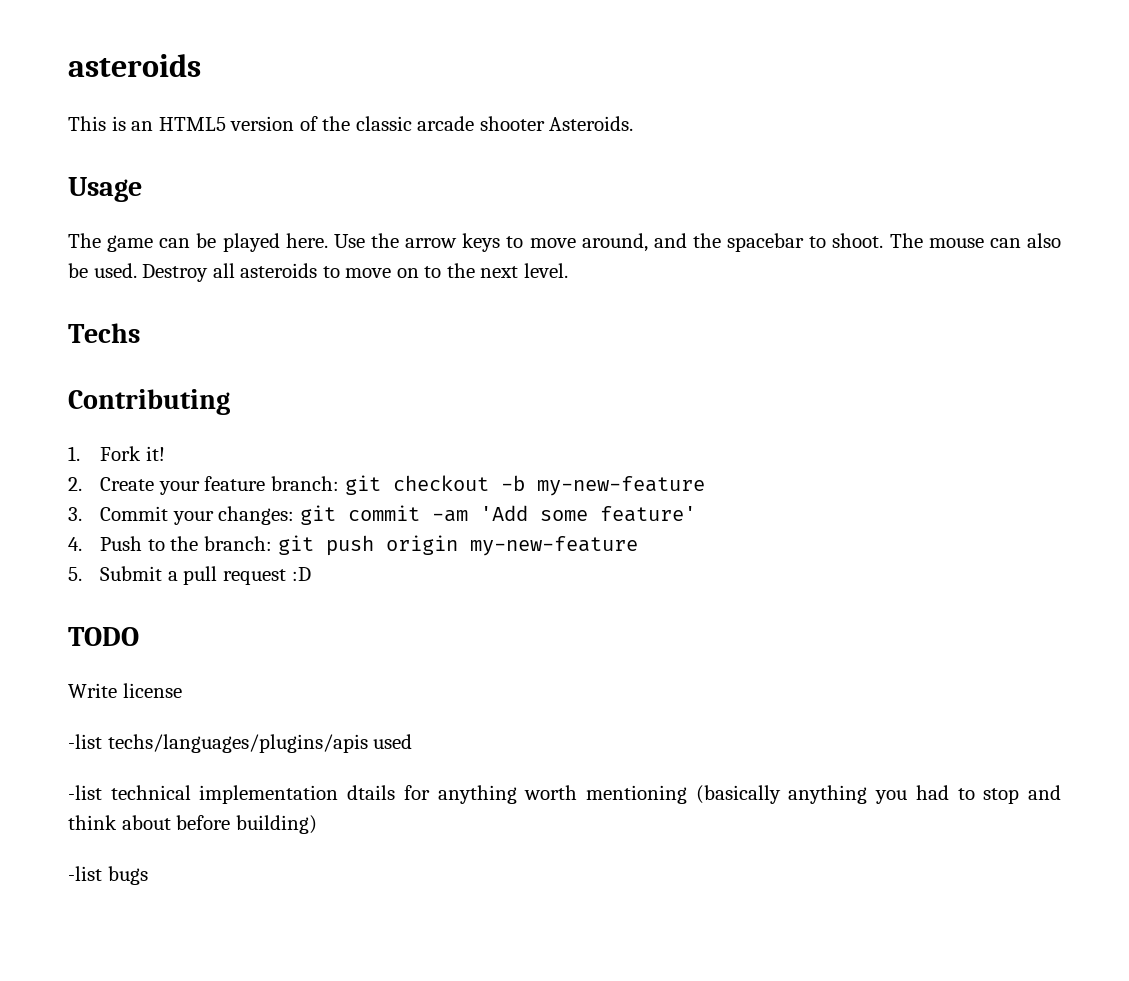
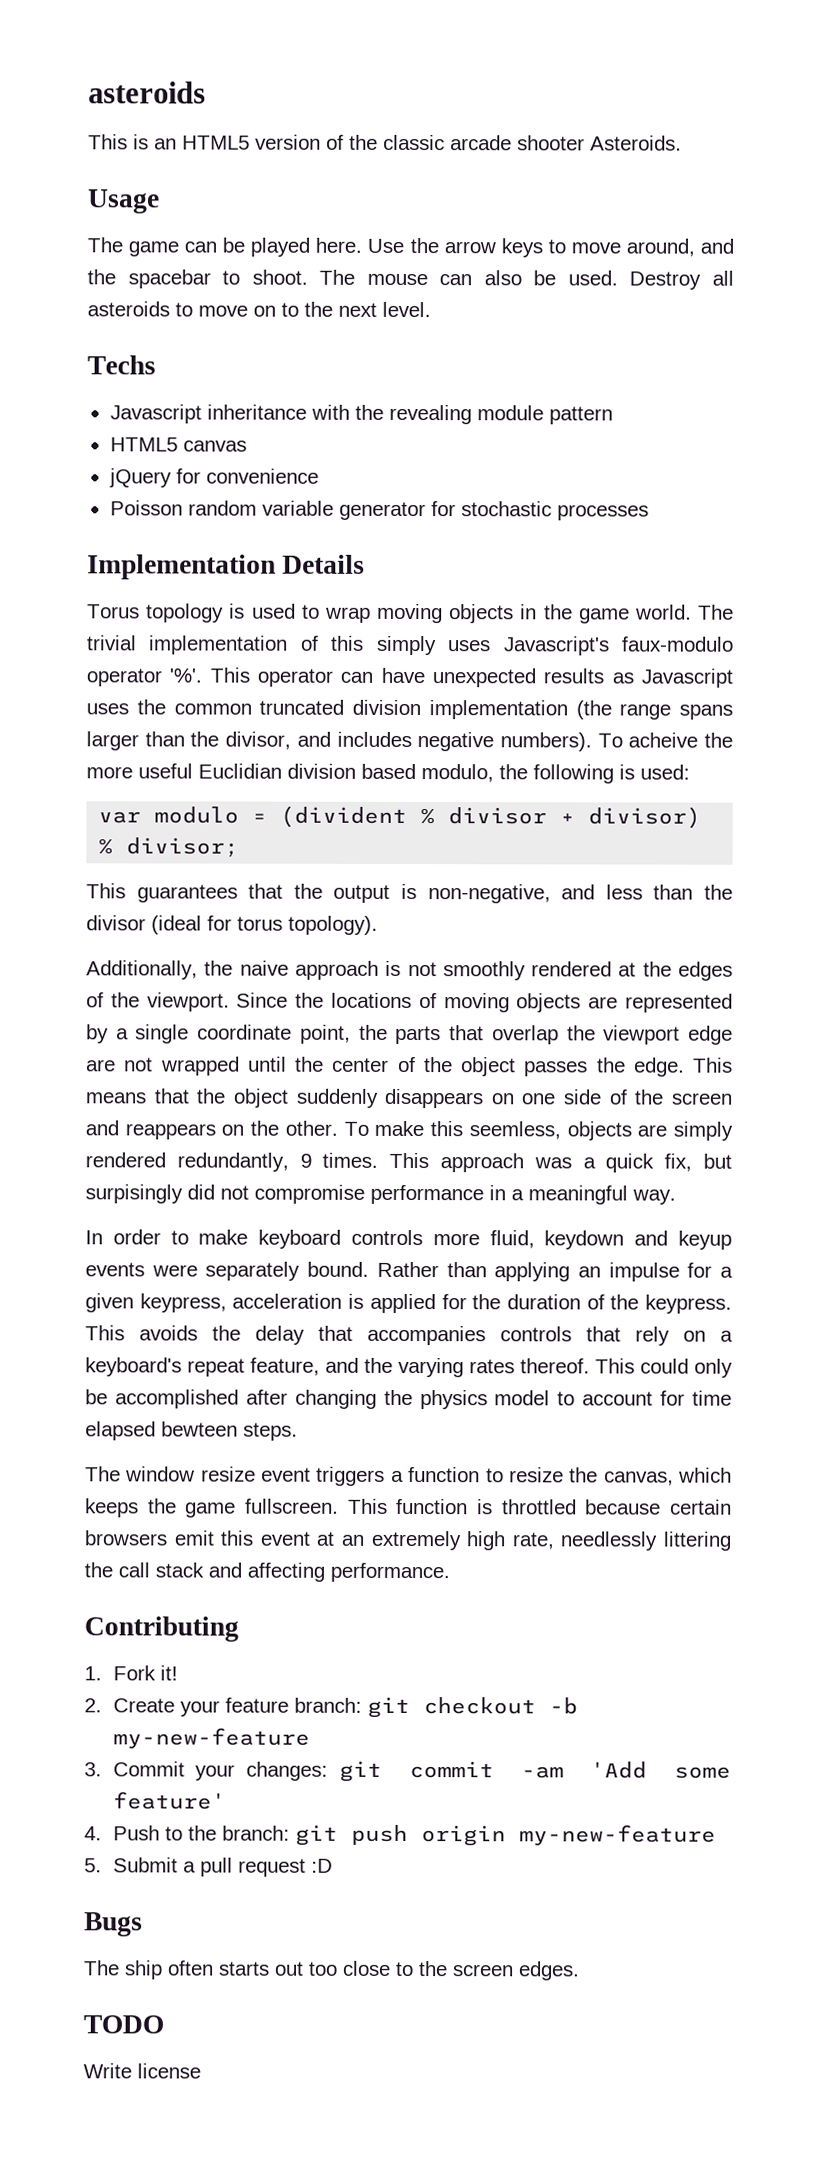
+ Javascript inheritance with the revealing module pattern
+ HTML5 canvas
+ jQuery for convenience
+ Poisson random variable generator for stochastic processes
+ Implementation Details
+ Torus topology is used to wrap moving objects in the game world. The trivial implementation of this simply uses Javascript's faux-modulo operator '%'. This operator can have unexpected results as Javascript uses the common truncated division implementation (the range spans larger than the divisor, and includes negative numbers). To acheive the more useful Euclidian division based modulo, the following is used:
+ var modulo = (divident % divisor + divisor) % divisor;
+ This guarantees that the output is non-negative, and less than the divisor (ideal for torus topology).
+ Additionally, the naive approach is not smoothly rendered at the edges of the viewport. Since the locations of moving objects are represented by a single coordinate point, the parts that overlap the viewport edge are not wrapped until the center of the object passes the edge. This means that the object suddenly disappears on one side of the screen and reappears on the other. To make this seemless, objects are simply rendered redundantly, 9 times. This approach was a quick fix, but surpisingly did not compromise performance in a meaningful way.
+ In order to make keyboard controls more fluid, keydown and keyup events were separately bound. Rather than applying an impulse for a given keypress, acceleration is applied for the duration of the keypress. This avoids the delay that accompanies controls that rely on a keyboard's repeat feature, and the varying rates thereof. This could only be accomplished after changing the physics model to account for time elapsed bewteen steps.
+ The window resize event triggers a function to resize the canvas, which keeps the game fullscreen. This function is throttled because certain browsers emit this event at an extremely high rate, needlessly littering the call stack and affecting performance.
+ Bugs
+ The ship often starts out too close to the screen edges.
  TODO
  Write license
- -list techs/languages/plugins/apis used
- -list technical implementation dtails for anything worth mentioning (basically anything you had to stop and think about before building)
- -list bugs

